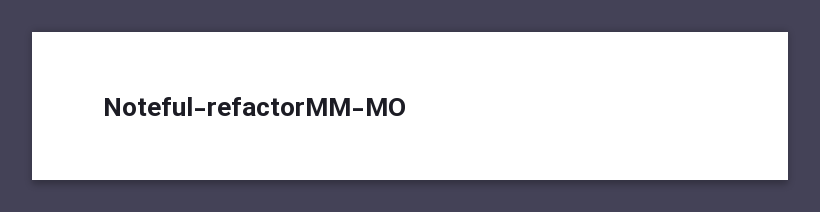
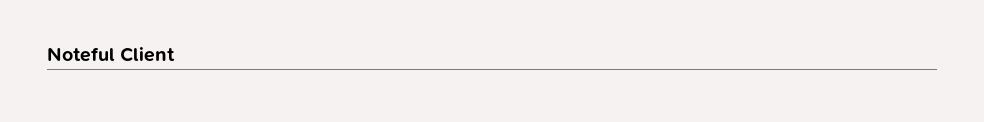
- Noteful-refactorMM-MO
+ Noteful Client

